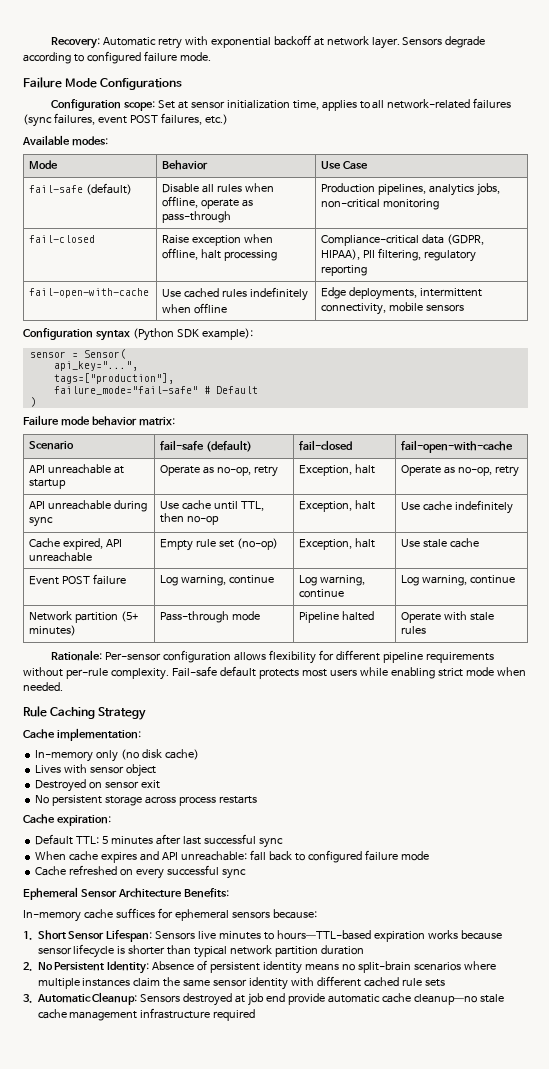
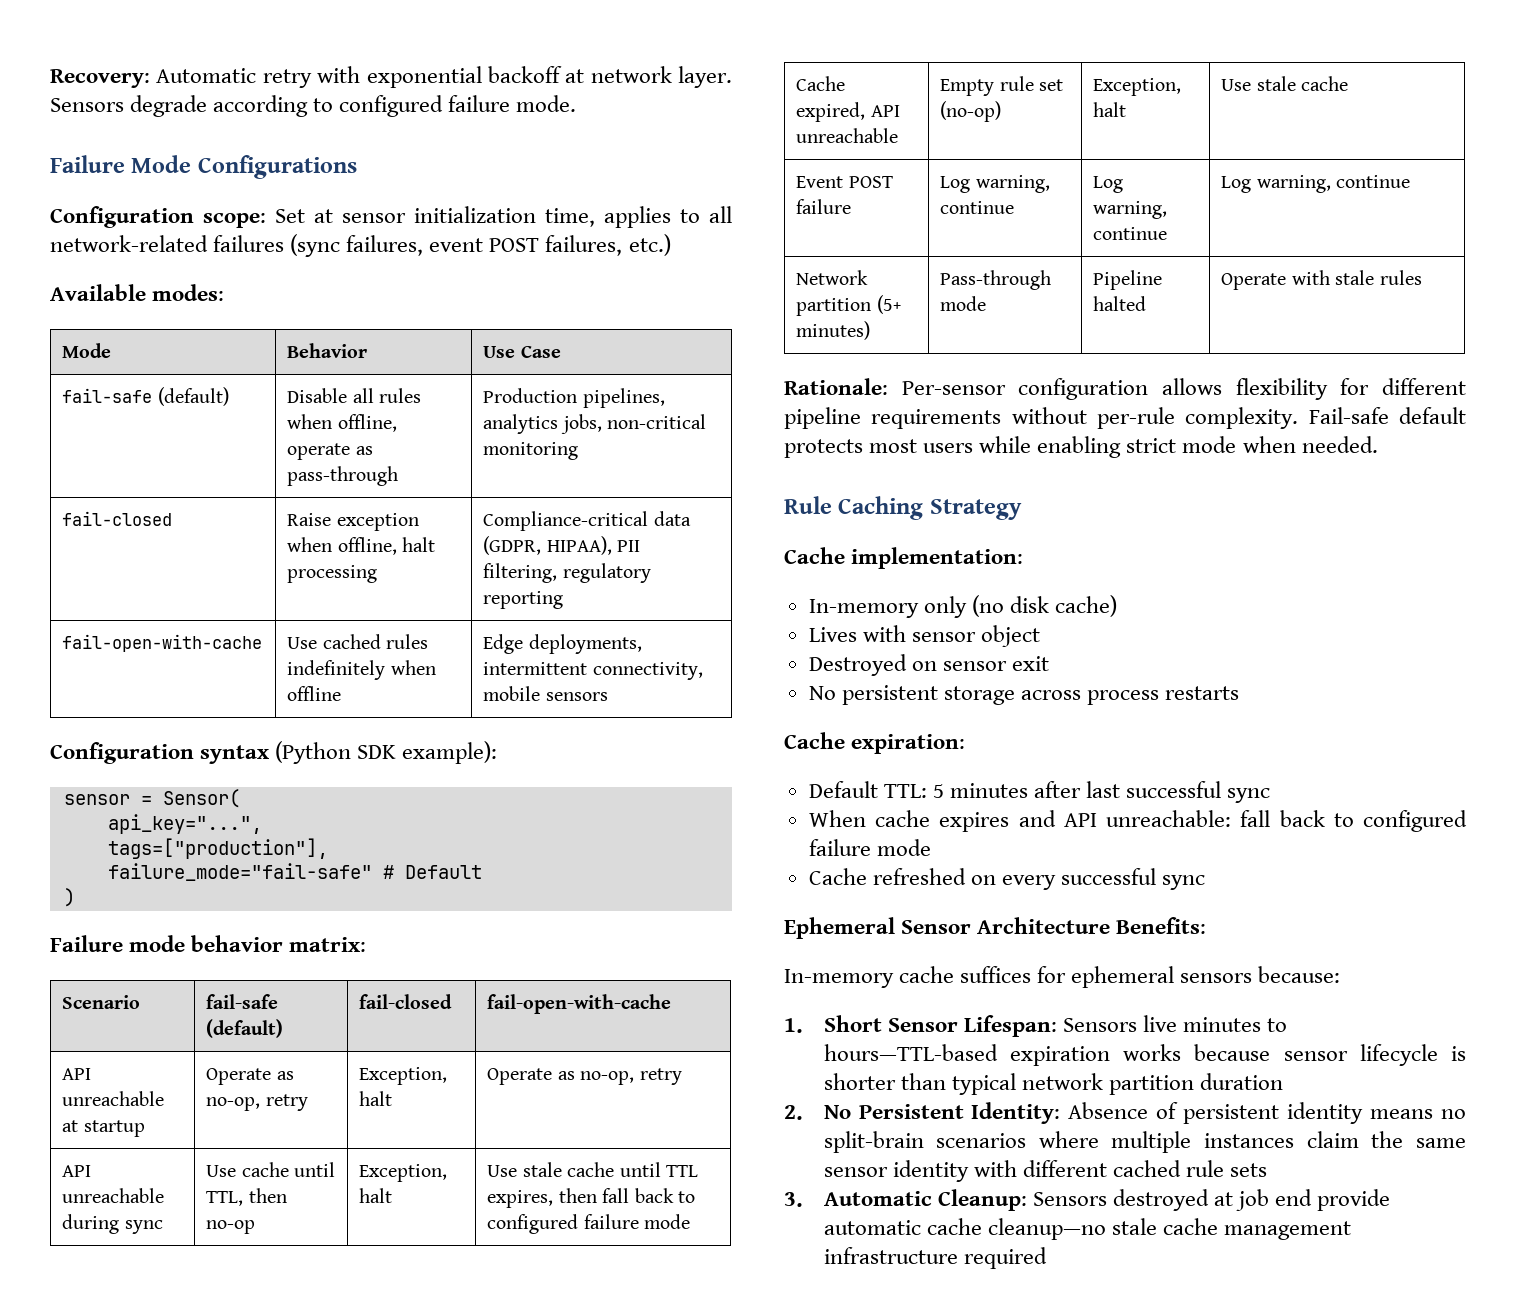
- API unreachable during sync | Use cache until TTL, then no-op | Exception, halt | Use cache indefinitely
+ API unreachable during sync | Use cache until TTL, then no-op | Exception, halt | Use stale cache until TTL expires, then fall back to configured failure mode

